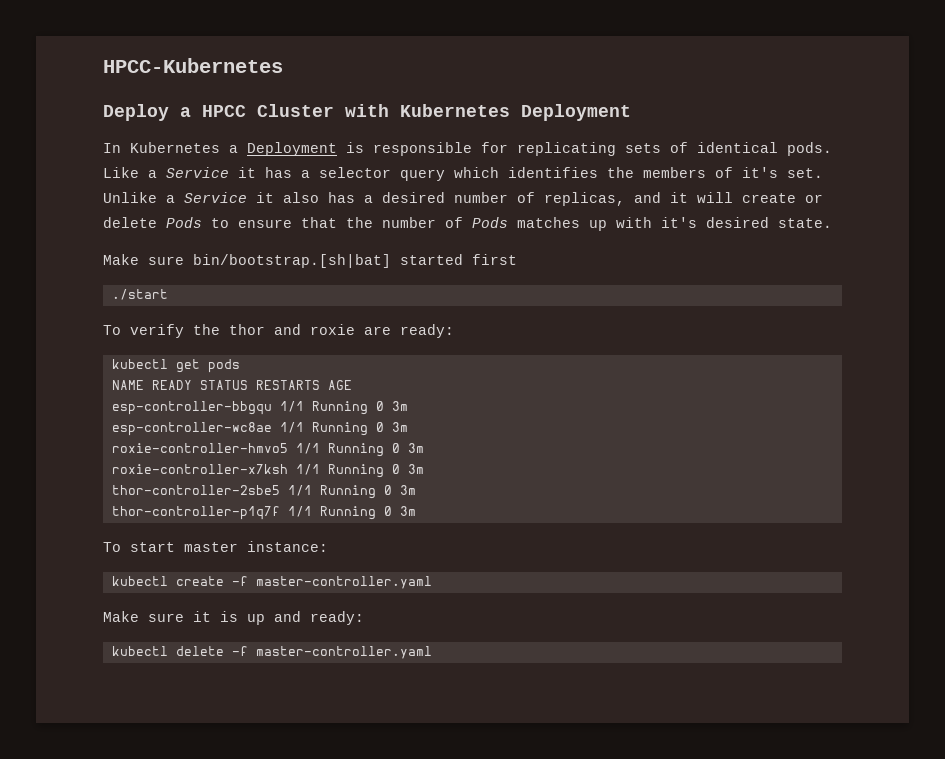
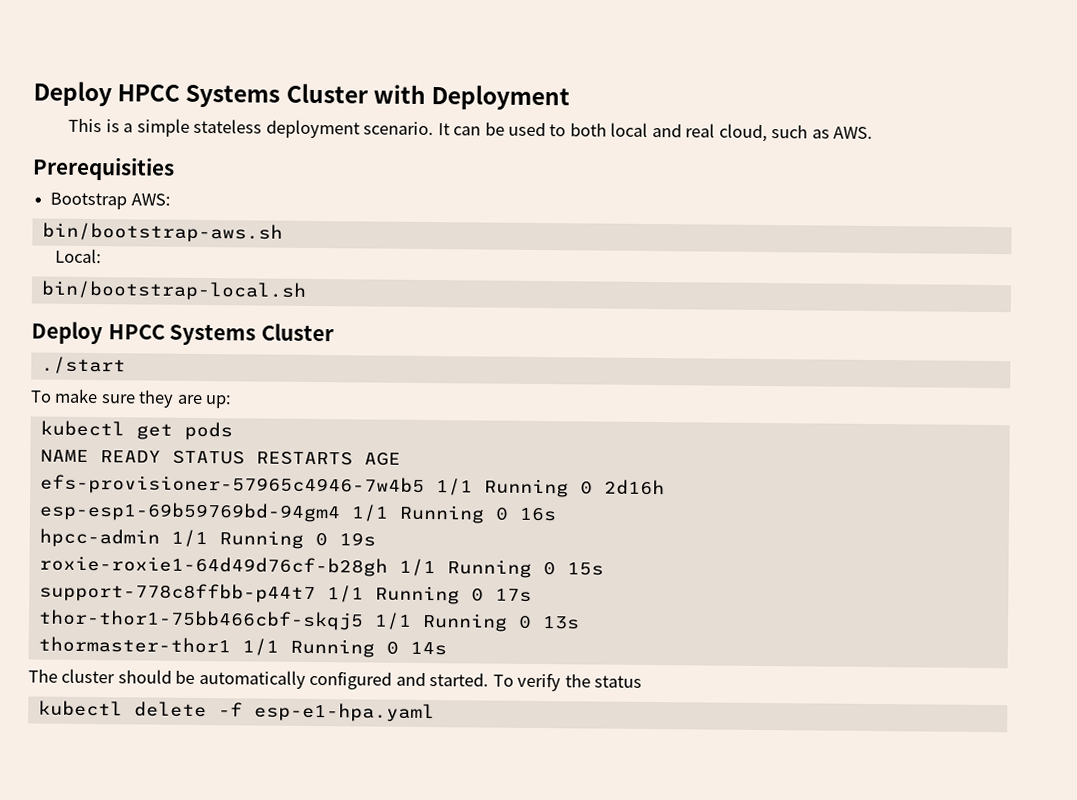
- HPCC-Kubernetes
- Deploy a HPCC Cluster with Kubernetes Deployment
- In Kubernetes a Deployment is responsible for replicating sets of identical pods. Like a Service it has a selector query which identifies the members of it's set. Unlike a Service it also has a desired number of replicas, and it will create or delete Pods to ensure that the number of Pods matches up with it's desired state.
- Make sure bin/bootstrap.[sh|bat] started first
+ Deploy HPCC Systems Cluster with Deployment
+ This is a simple stateless deployment scenario. It can be used to both local and real cloud, such as AWS.
+ Prerequisities
+ Bootstrap AWS:
+ bin/bootstrap-aws.sh
+ Local:
+ bin/bootstrap-local.sh
+ Deploy HPCC Systems Cluster
  ./start
- To verify the thor and roxie are ready:
+ To make sure they are up:
- esp-controller-bbgqu 1/1 Running 0 3m
- esp-controller-wc8ae 1/1 Running 0 3m
- roxie-controller-hmvo5 1/1 Running 0 3m
- roxie-controller-x7ksh 1/1 Running 0 3m
- thor-controller-2sbe5 1/1 Running 0 3m
- thor-controller-p1q7f 1/1 Running 0 3m
- To start master instance:
- kubectl create -f master-controller.yaml
- Make sure it is up and ready:
+ efs-provisioner-57965c4946-7w4b5 1/1 Running 0 2d16h
+ esp-esp1-69b59769bd-94gm4 1/1 Running 0 16s
+ hpcc-admin 1/1 Running 0 19s
+ roxie-roxie1-64d49d76cf-b28gh 1/1 Running 0 15s
+ support-778c8ffbb-p44t7 1/1 Running 0 17s
+ thor-thor1-75bb466cbf-skqj5 1/1 Running 0 13s
+ thormaster-thor1 1/1 Running 0 14s
+ The cluster should be automatically configured and started. To verify the status
- kubectl delete -f master-controller.yaml
+ kubectl delete -f esp-e1-hpa.yaml

